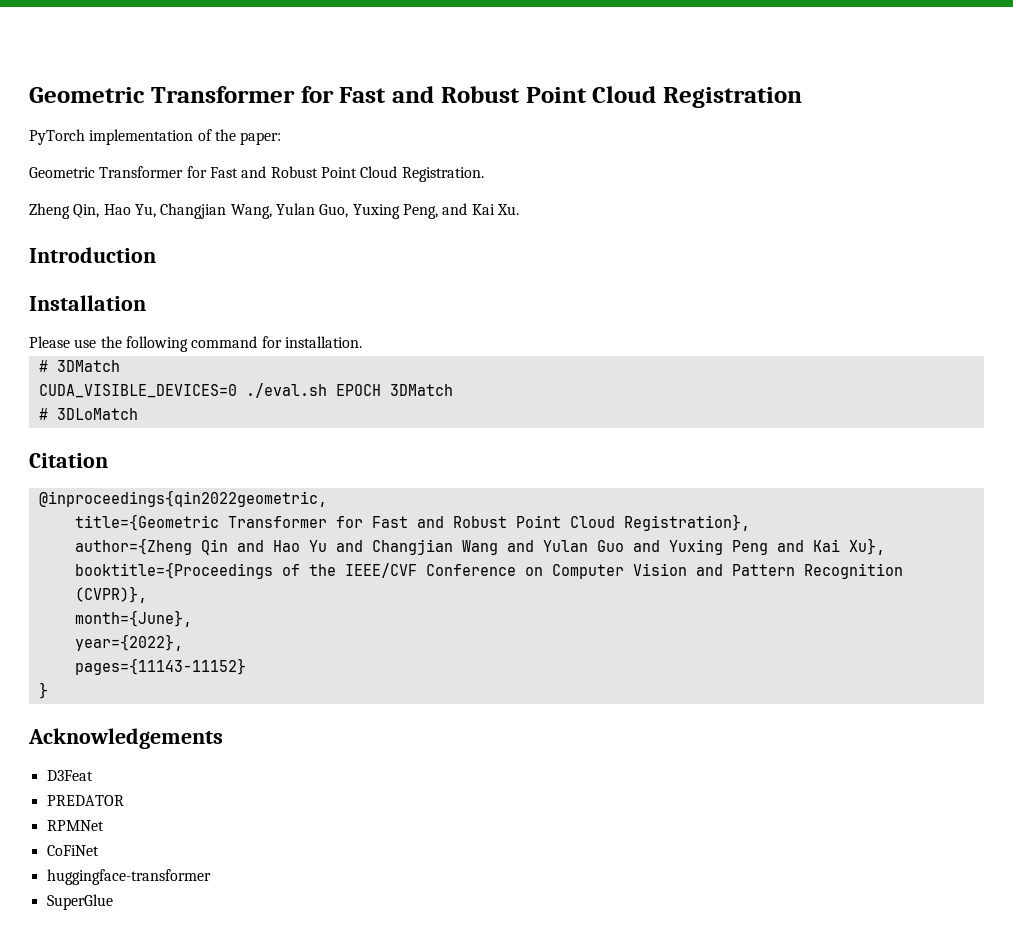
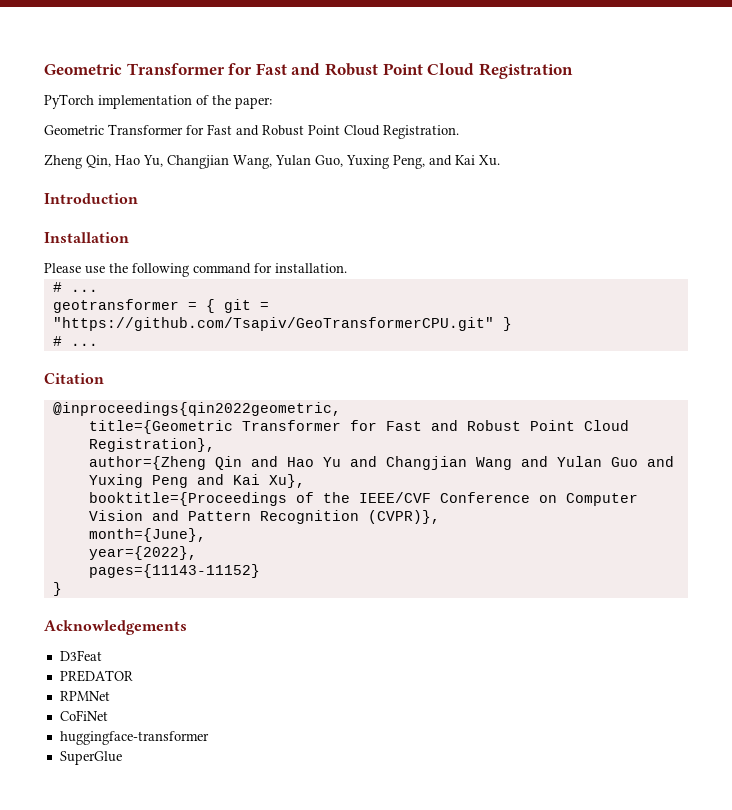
  Please use the following command for installation.
- # 3DMatch
- CUDA_VISIBLE_DEVICES=0 ./eval.sh EPOCH 3DMatch
- # 3DLoMatch
+ # ...
+ geotransformer = { git = "https://github.com/Tsapiv/GeoTransformerCPU.git" }
+ # ...

